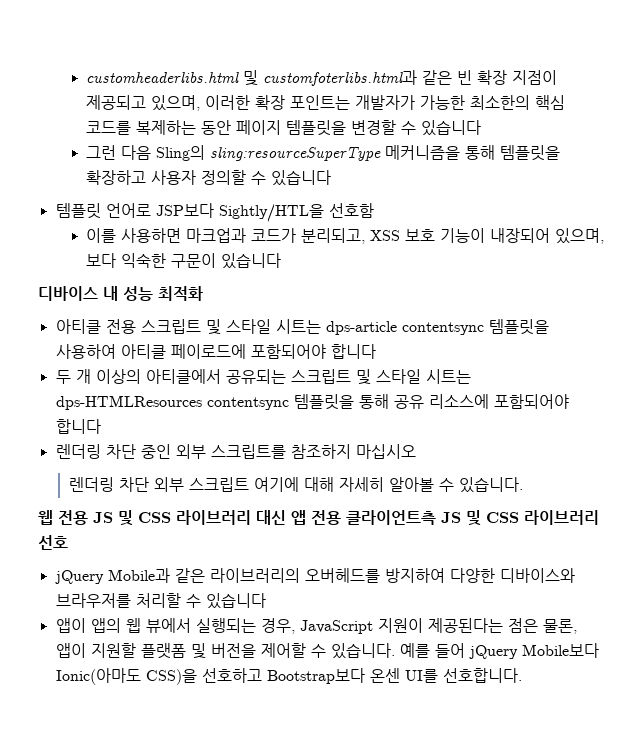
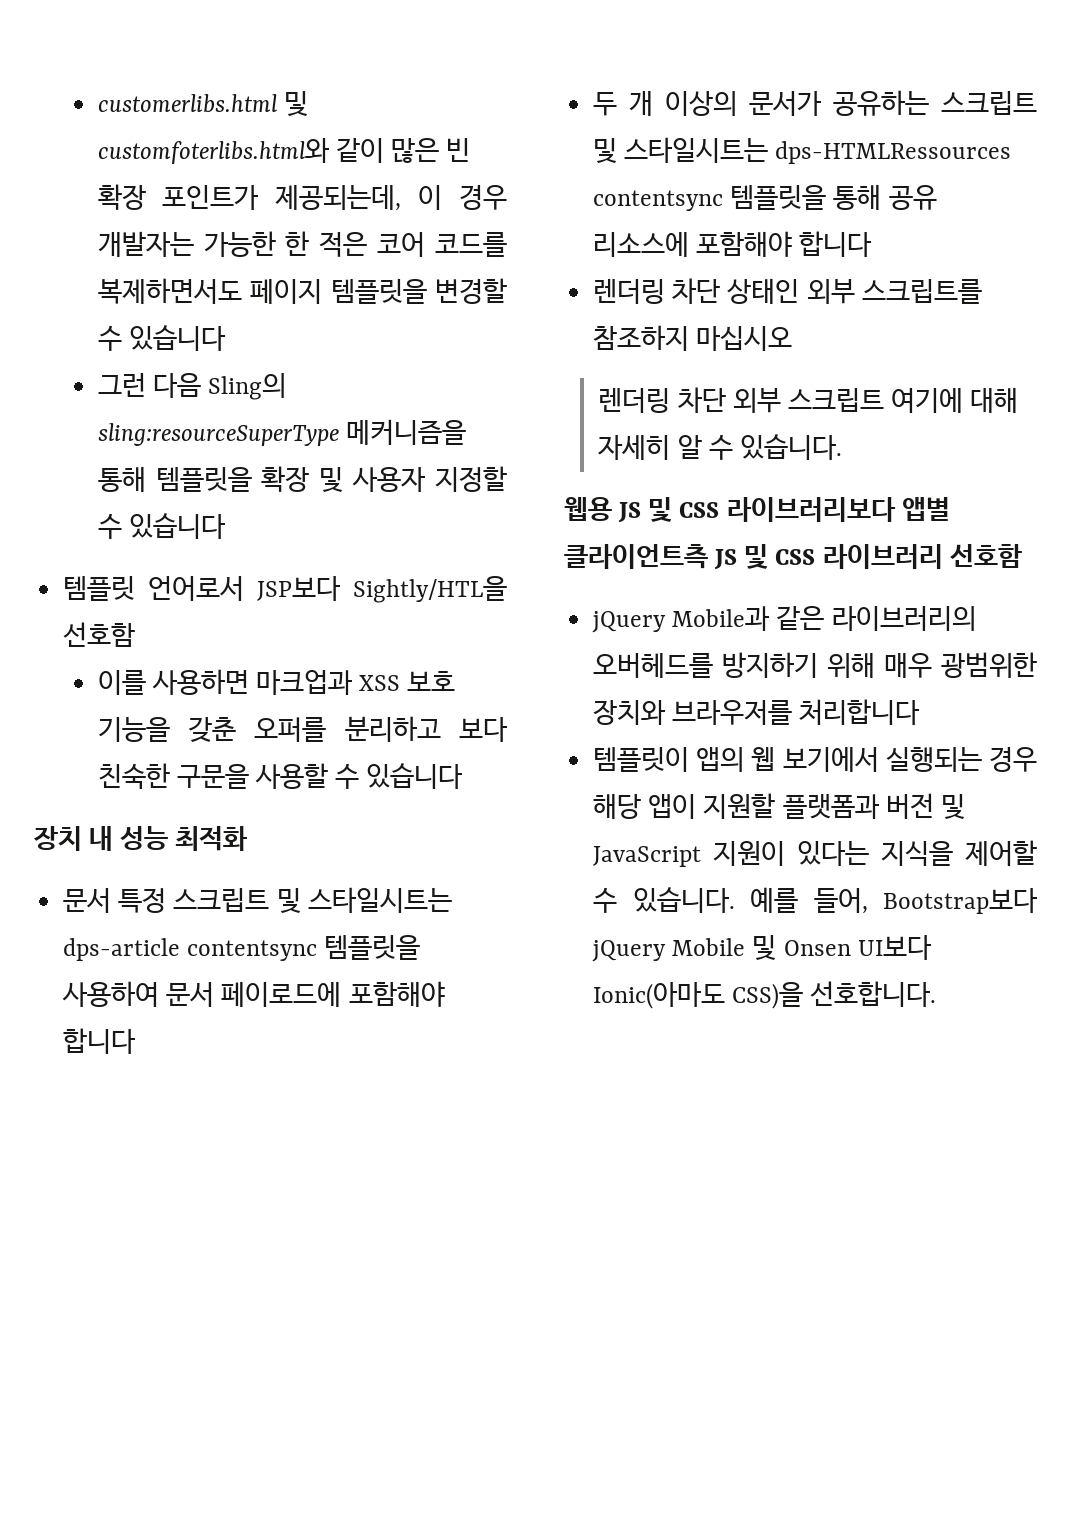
- customheaderlibs.html 및 customfoterlibs.html과 같은 빈 확장 지점이 제공되고 있으며, 이러한 확장 포인트는 개발자가 가능한 최소한의 핵심 코드를 복제하는 동안 페이지 템플릿을 변경할 수 있습니다
+ customerlibs.html 및 customfoterlibs.html와 같이 많은 빈 확장 포인트가 제공되는데, 이 경우 개발자는 가능한 한 적은 코어 코드를 복제하면서도 페이지 템플릿을 변경할 수 있습니다
- 그런 다음 Sling의 sling:resourceSuperType 메커니즘을 통해 템플릿을 확장하고 사용자 정의할 수 있습니다
+ 그런 다음 Sling의 sling:resourceSuperType 메커니즘을 통해 템플릿을 확장 및 사용자 지정할 수 있습니다
- 템플릿 언어로 JSP보다 Sightly/HTL을 선호함
+ 템플릿 언어로서 JSP보다 Sightly/HTL을 선호함
- 이를 사용하면 마크업과 코드가 분리되고, XSS 보호 기능이 내장되어 있으며, 보다 익숙한 구문이 있습니다
- 디바이스 내 성능 최적화
+ 이를 사용하면 마크업과 XSS 보호 기능을 갖춘 오퍼를 분리하고 보다 친숙한 구문을 사용할 수 있습니다
+ 장치 내 성능 최적화
- 아티클 전용 스크립트 및 스타일 시트는 dps-article contentsync 템플릿을 사용하여 아티클 페이로드에 포함되어야 합니다
+ 문서 특정 스크립트 및 스타일시트는 dps-article contentsync 템플릿을 사용하여 문서 페이로드에 포함해야 합니다
- 두 개 이상의 아티클에서 공유되는 스크립트 및 스타일 시트는 dps-HTMLResources contentsync 템플릿을 통해 공유 리소스에 포함되어야 합니다
+ 두 개 이상의 문서가 공유하는 스크립트 및 스타일시트는 dps-HTMLRessources contentsync 템플릿을 통해 공유 리소스에 포함해야 합니다
- 렌더링 차단 중인 외부 스크립트를 참조하지 마십시오
+ 렌더링 차단 상태인 외부 스크립트를 참조하지 마십시오
- 렌더링 차단 외부 스크립트 여기에 대해 자세히 알아볼 수 있습니다.
+ 렌더링 차단 외부 스크립트 여기에 대해 자세히 알 수 있습니다.
- 웹 전용 JS 및 CSS 라이브러리 대신 앱 전용 클라이언트측 JS 및 CSS 라이브러리 선호
+ 웹용 JS 및 CSS 라이브러리보다 앱별 클라이언트측 JS 및 CSS 라이브러리 선호함
- jQuery Mobile과 같은 라이브러리의 오버헤드를 방지하여 다양한 디바이스와 브라우저를 처리할 수 있습니다
- 앱이 앱의 웹 뷰에서 실행되는 경우, JavaScript 지원이 제공된다는 점은 물론, 앱이 지원할 플랫폼 및 버전을 제어할 수 있습니다. 예를 들어 jQuery Mobile보다 Ionic(아마도 CSS)을 선호하고 Bootstrap보다 온센 UI를 선호합니다.
+ jQuery Mobile과 같은 라이브러리의 오버헤드를 방지하기 위해 매우 광범위한 장치와 브라우저를 처리합니다
+ 템플릿이 앱의 웹 보기에서 실행되는 경우 해당 앱이 지원할 플랫폼과 버전 및 JavaScript 지원이 있다는 지식을 제어할 수 있습니다. 예를 들어, Bootstrap보다 jQuery Mobile 및 Onsen UI보다 Ionic(아마도 CSS)을 선호합니다.

